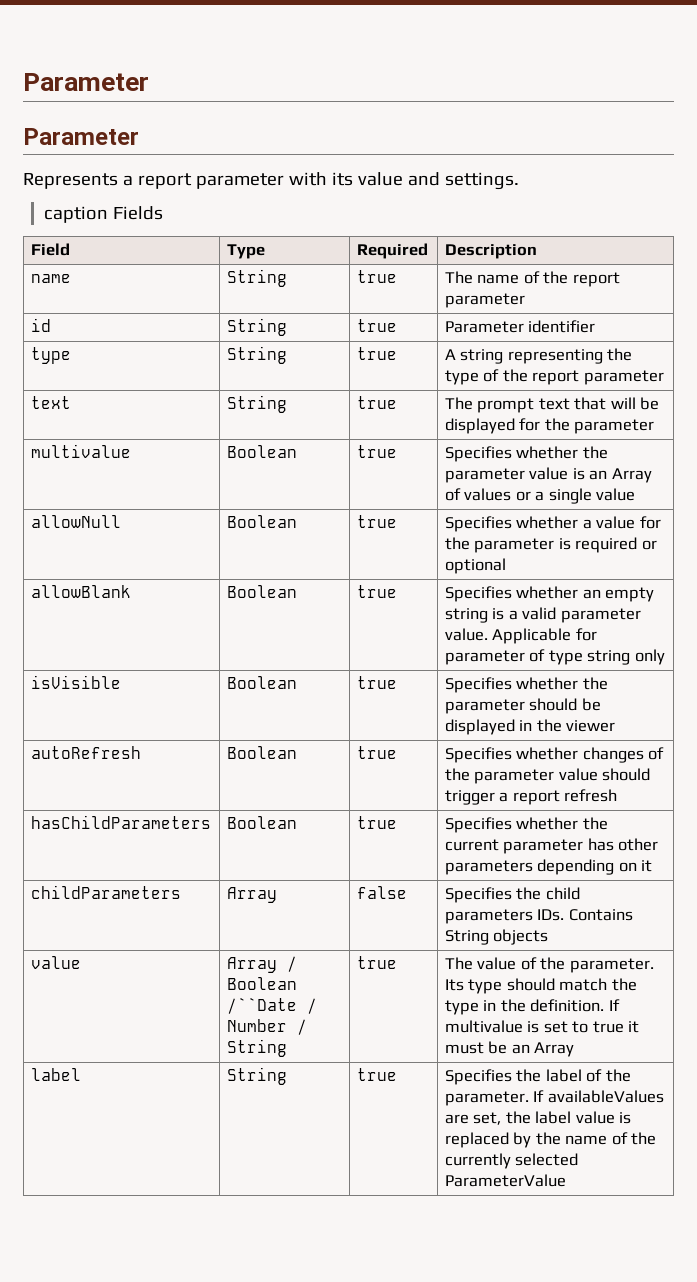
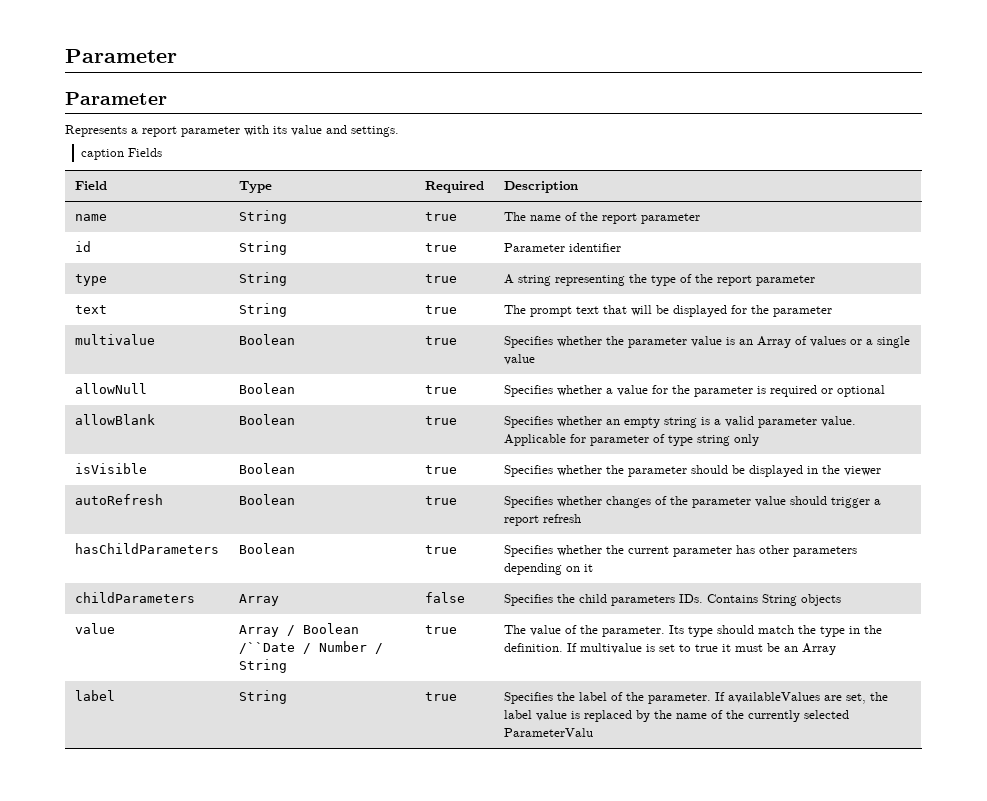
- label | String | true | Specifies the label of the parameter. If availableValues are set, the label value is replaced by the name of the currently selected ParameterValue
+ label | String | true | Specifies the label of the parameter. If availableValues are set, the label value is replaced by the name of the currently selected ParameterValu

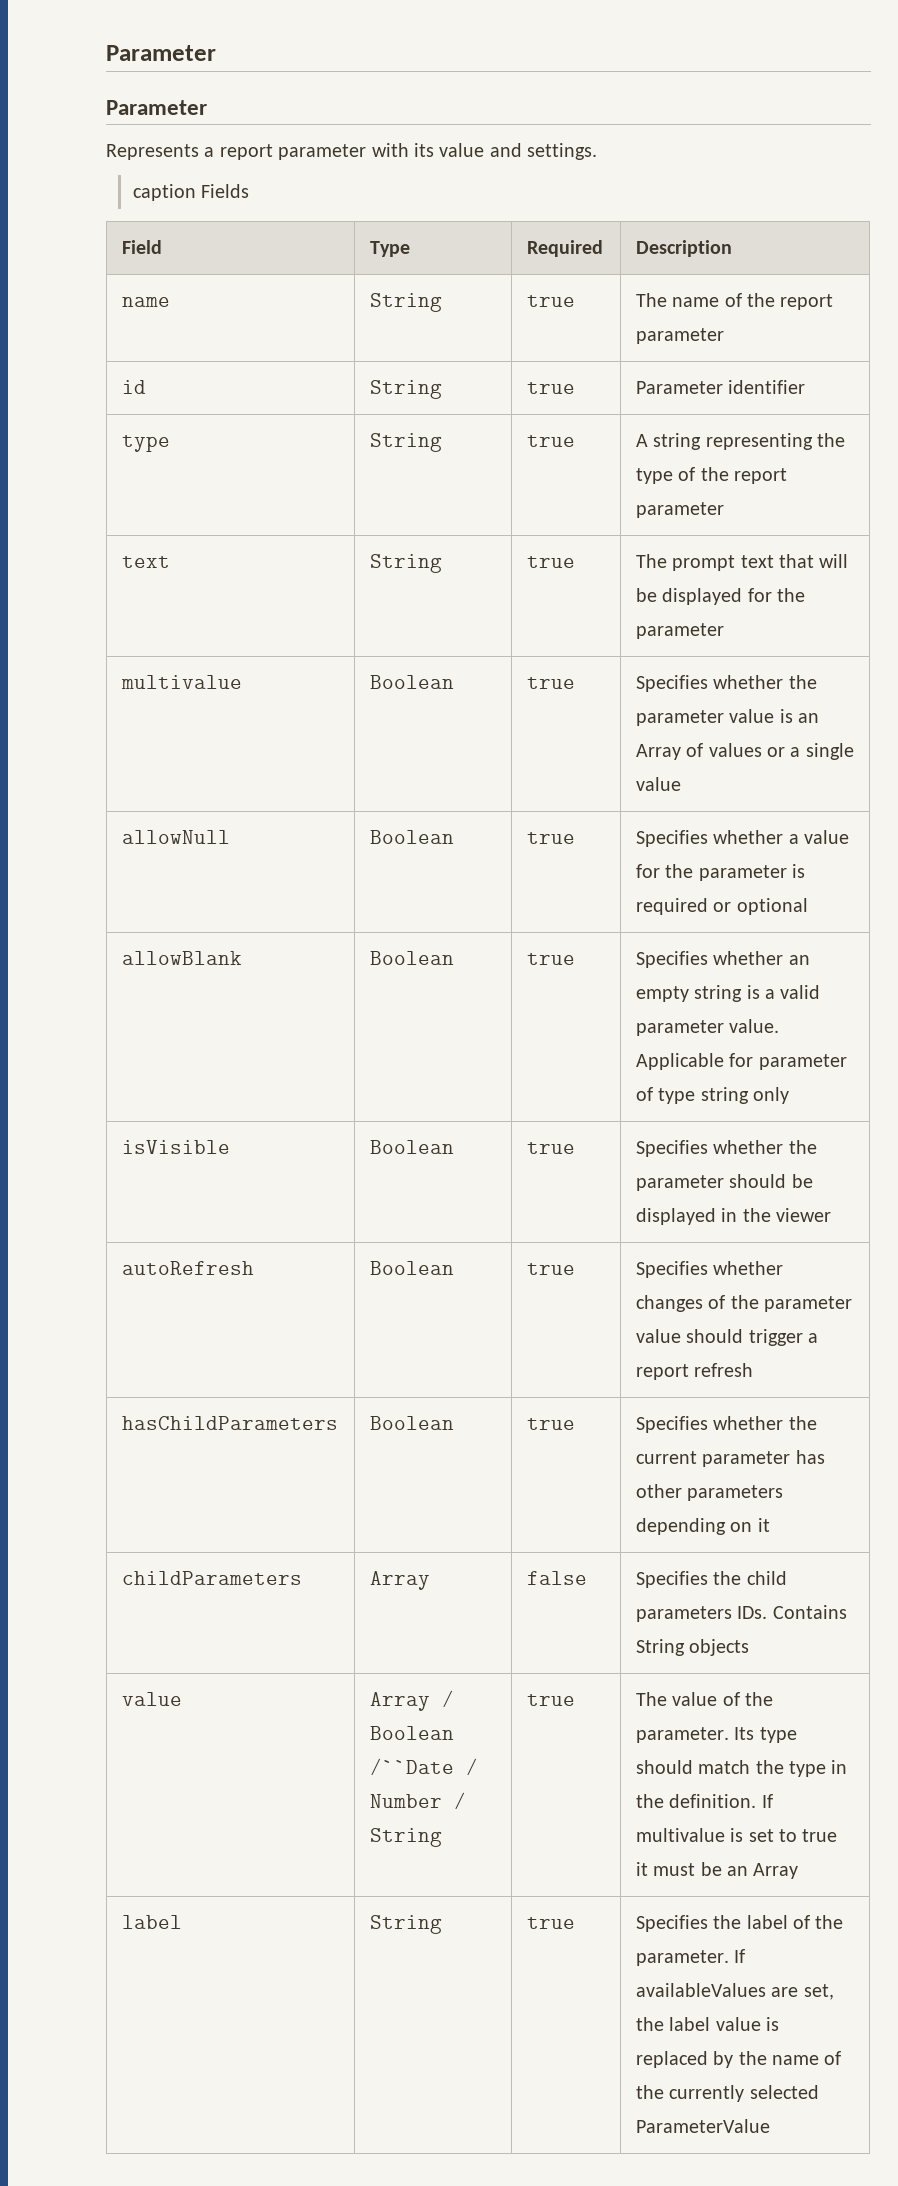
- label | String | true | Specifies the label of the parameter. If availableValues are set, the label value is replaced by the name of the currently selected ParameterValu
+ label | String | true | Specifies the label of the parameter. If availableValues are set, the label value is replaced by the name of the currently selected ParameterValue

